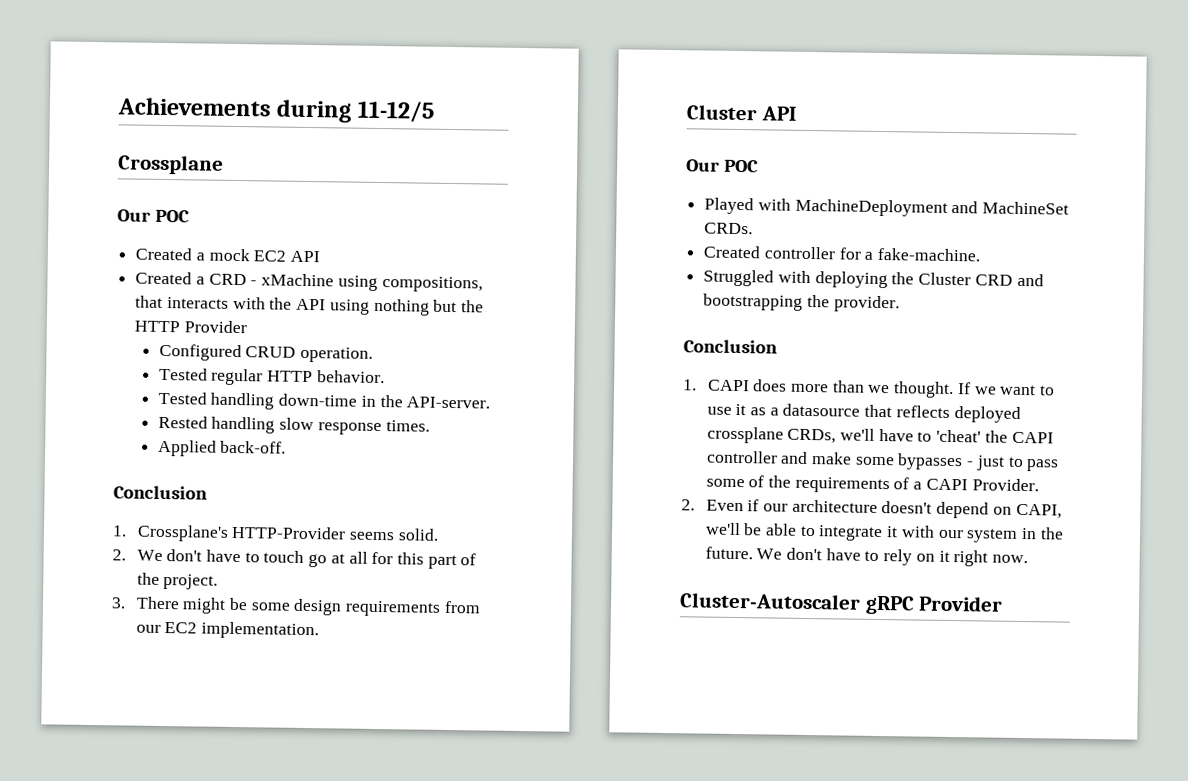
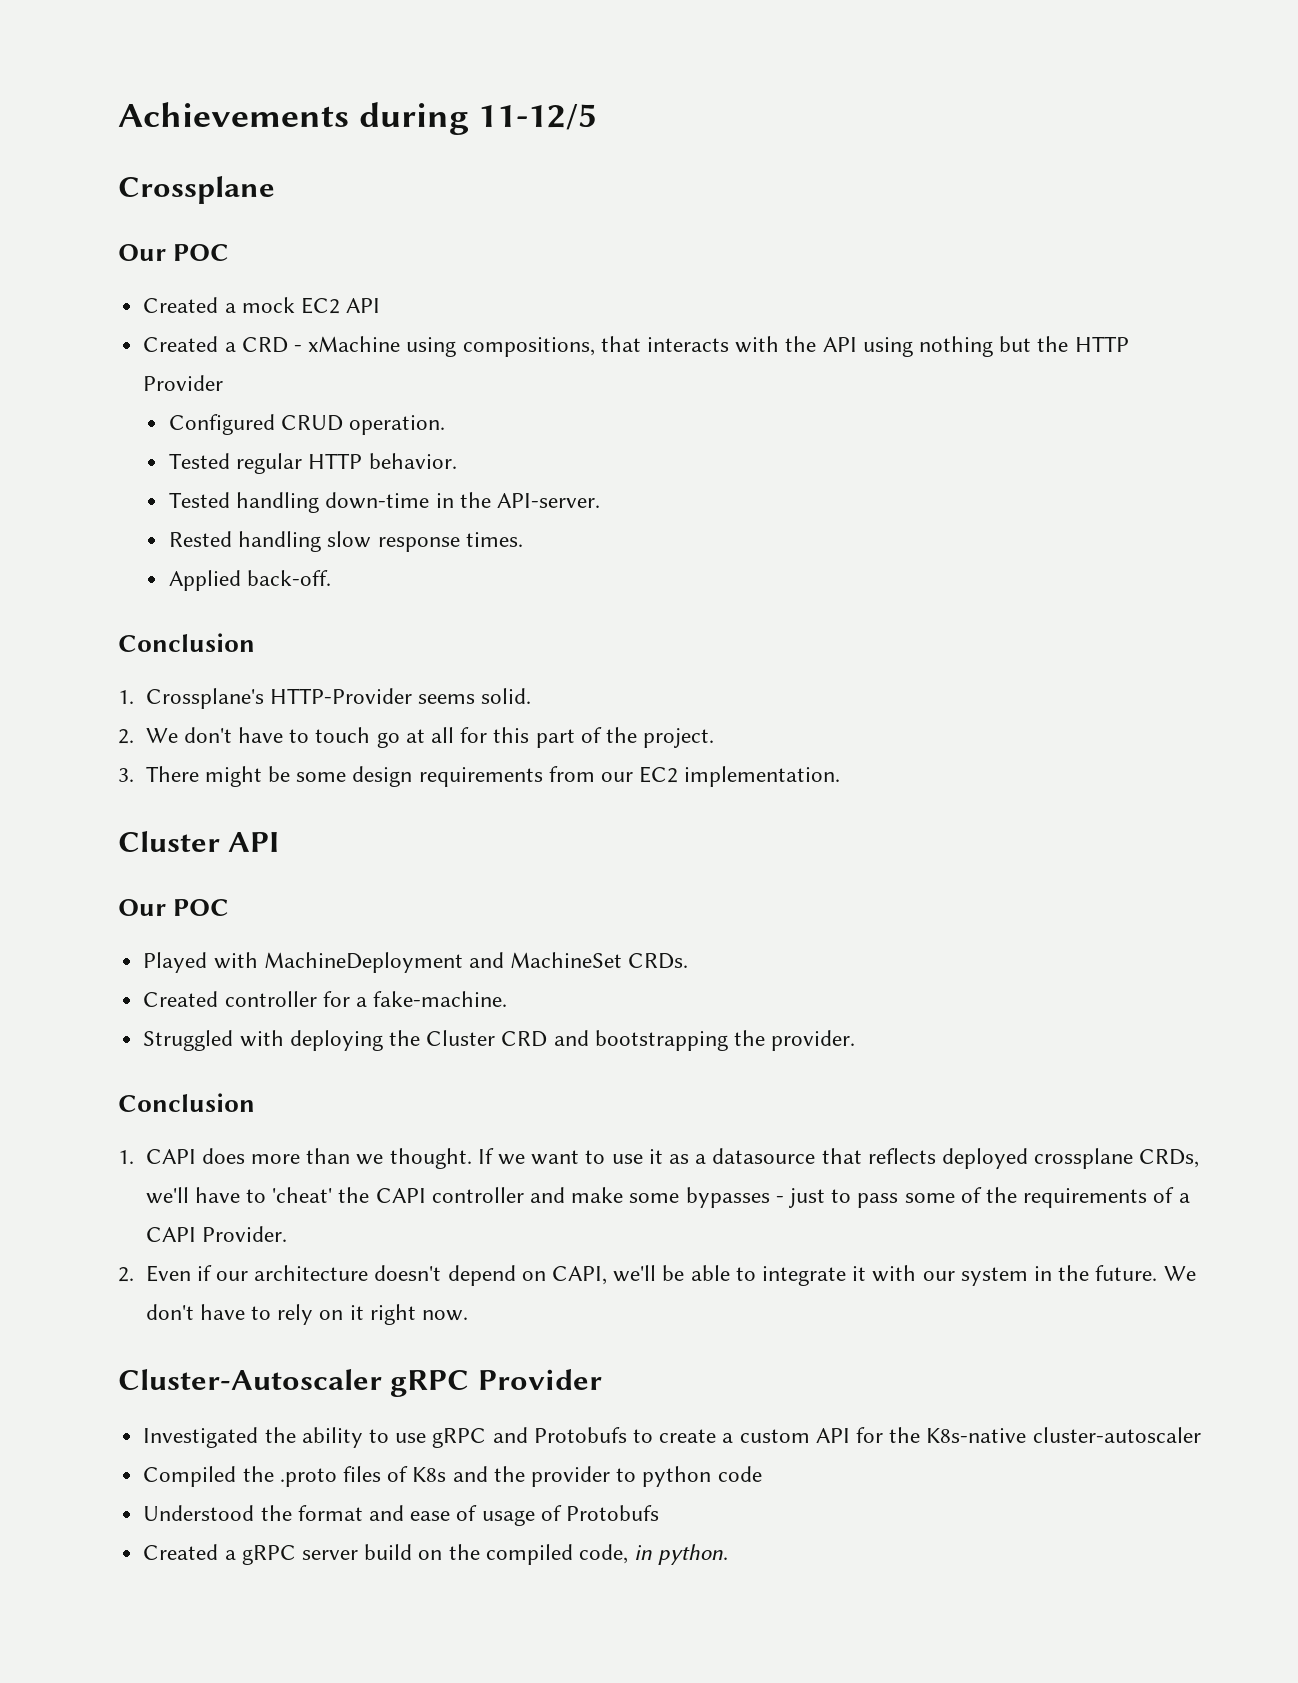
+ Investigated the ability to use gRPC and Protobufs to create a custom API for the K8s-native cluster-autoscaler
+ Compiled the .proto files of K8s and the provider to python code
+ Understood the format and ease of usage of Protobufs
+ Created a gRPC server build on the compiled code, in python.

